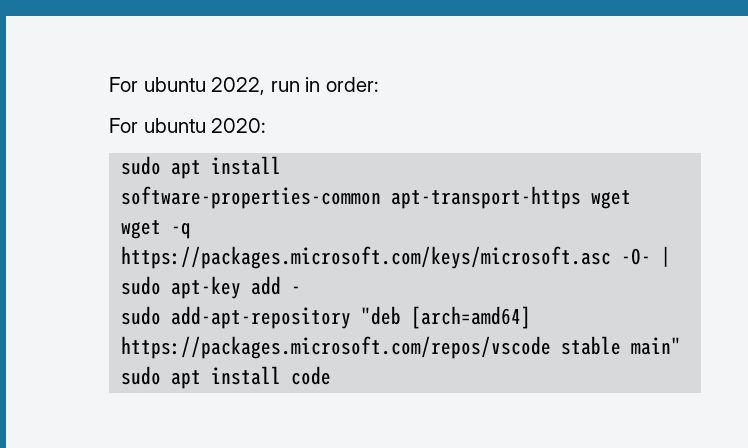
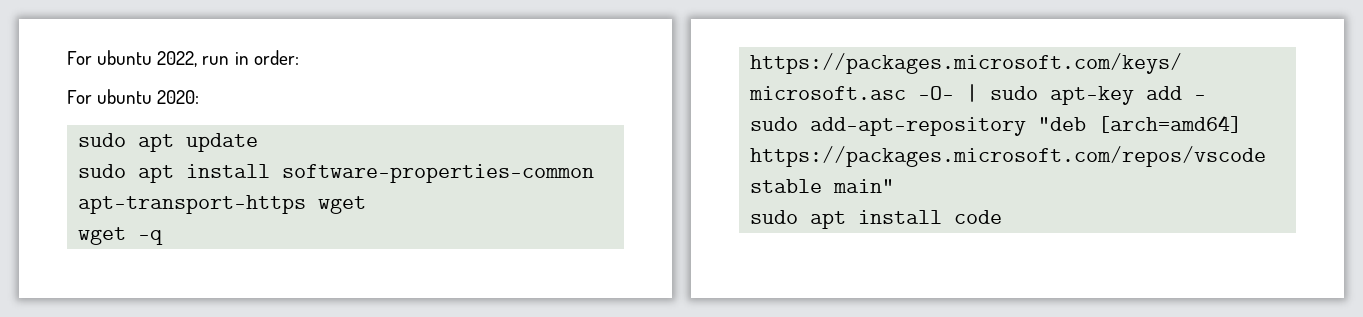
  For ubuntu 2020:
- sudo apt install
- software-properties-common apt-transport-https wget
+ sudo apt update
+ sudo apt install software-properties-common apt-transport-https wget

